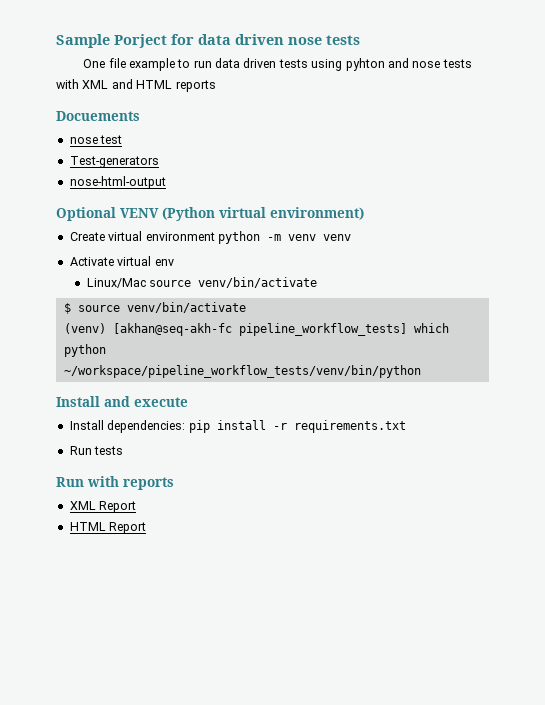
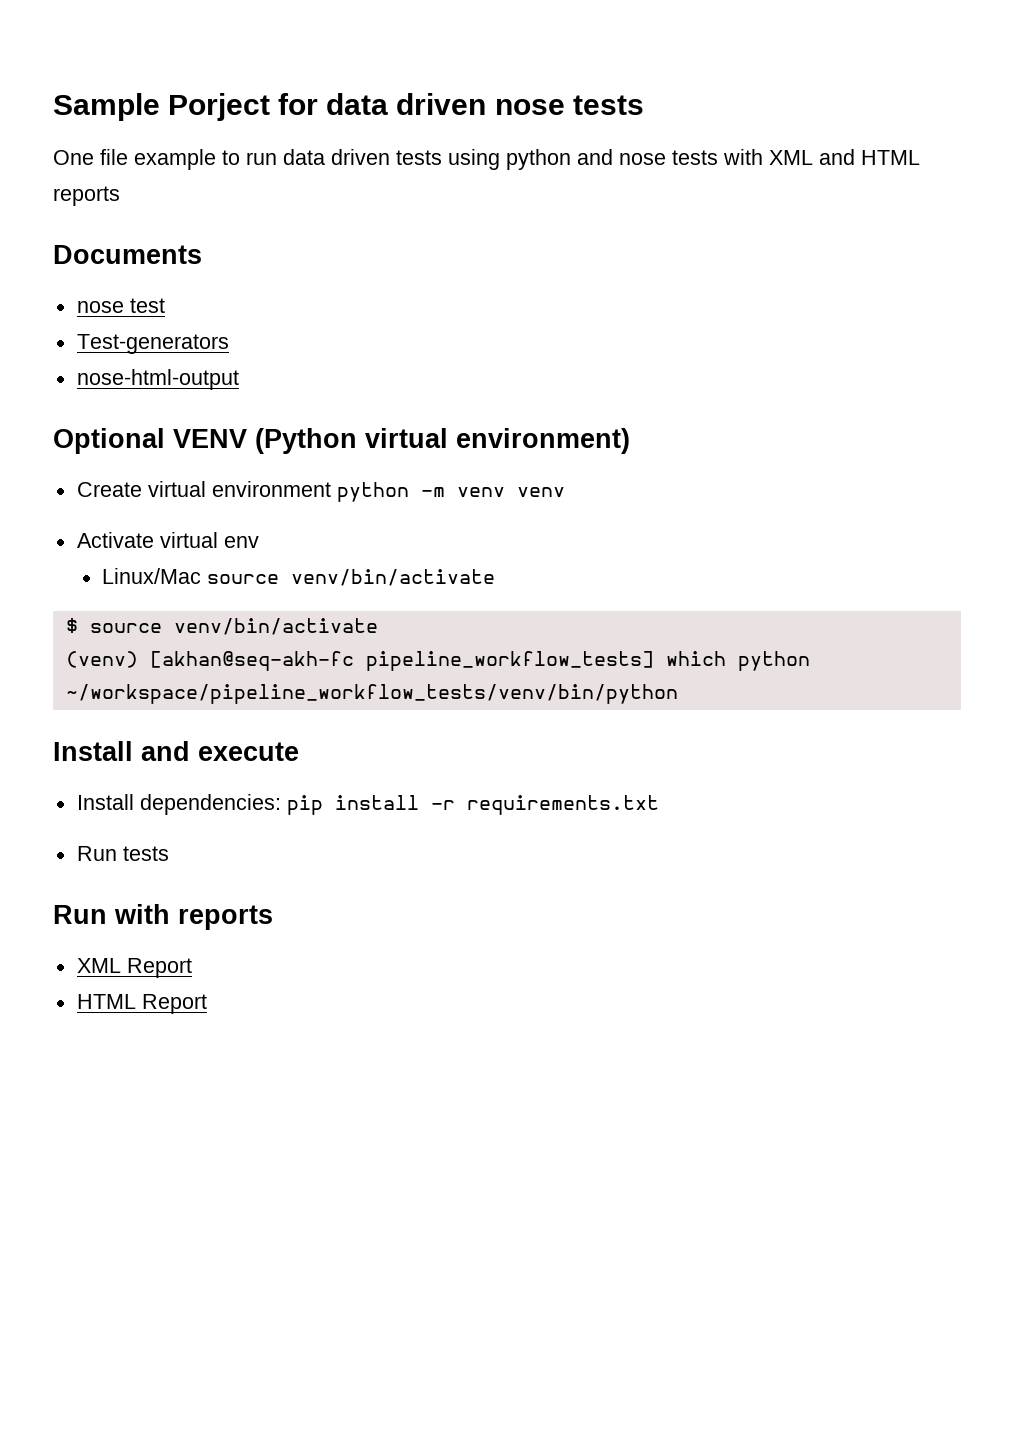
- One file example to run data driven tests using pyhton and nose tests with XML and HTML reports
+ One file example to run data driven tests using python and nose tests with XML and HTML reports
- Docuements
+ Documents

